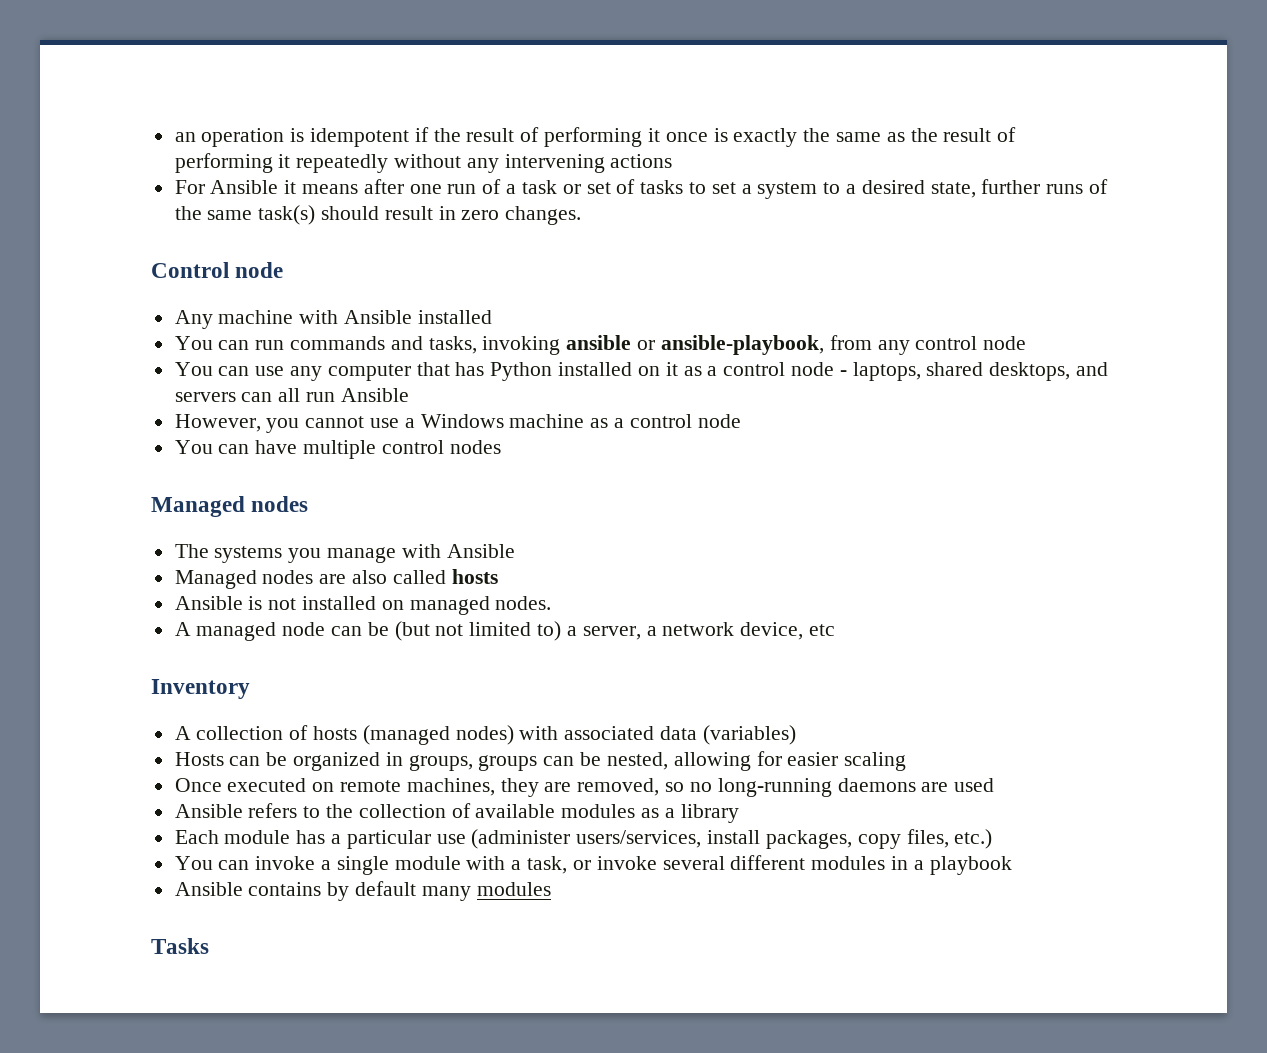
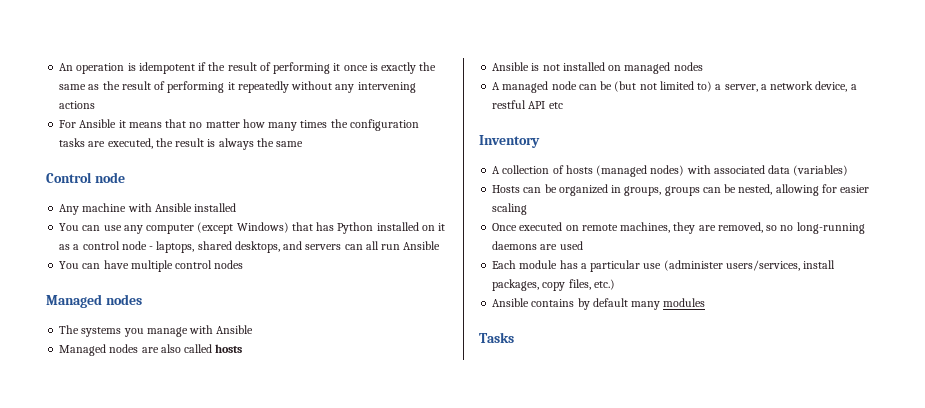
- an operation is idempotent if the result of performing it once is exactly the same as the result of performing it repeatedly without any intervening actions
+ An operation is idempotent if the result of performing it once is exactly the same as the result of performing it repeatedly without any intervening actions
- For Ansible it means after one run of a task or set of tasks to set a system to a desired state, further runs of the same task(s) should result in zero changes.
+ For Ansible it means that no matter how many times the configuration tasks are executed, the result is always the same
- You can run commands and tasks, invoking ansible or ansible-playbook, from any control node
- You can use any computer that has Python installed on it as a control node - laptops, shared desktops, and servers can all run Ansible
+ You can use any computer (except Windows) that has Python installed on it as a control node - laptops, shared desktops, and servers can all run Ansible
- However, you cannot use a Windows machine as a control node
- Ansible is not installed on managed nodes.
+ Ansible is not installed on managed nodes
- A managed node can be (but not limited to) a server, a network device, etc
+ A managed node can be (but not limited to) a server, a network device, a restful API etc
- Ansible refers to the collection of available modules as a library
- You can invoke a single module with a task, or invoke several different modules in a playbook

